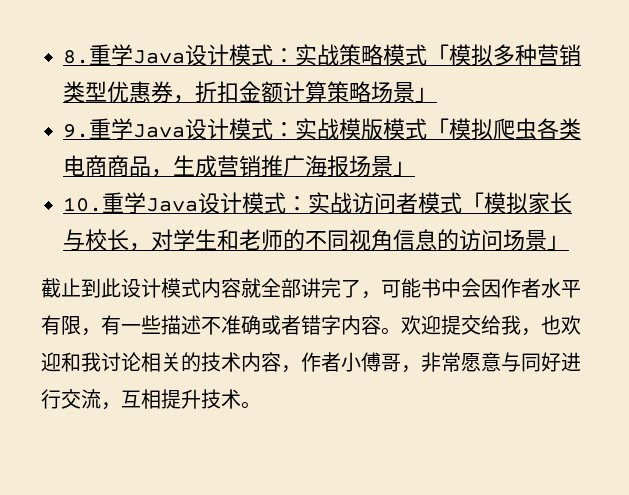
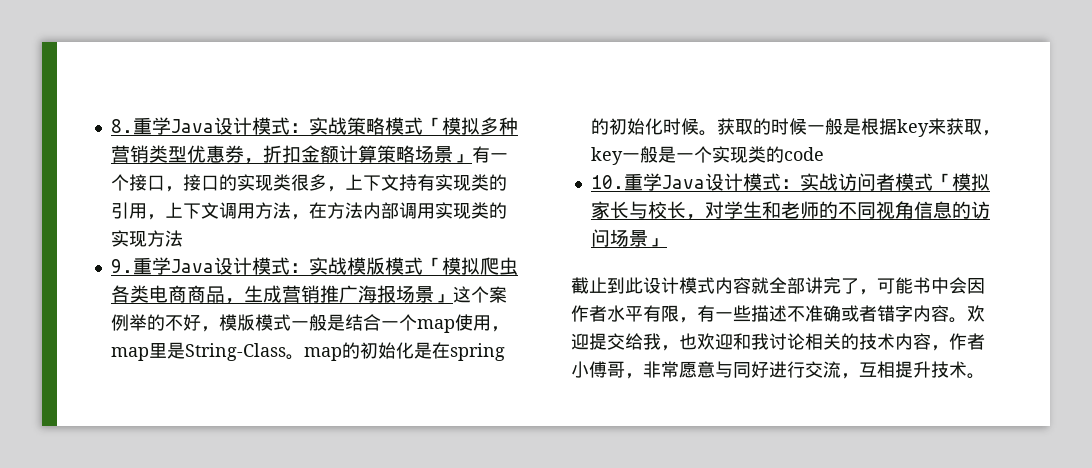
- 8.重学Java设计模式：实战策略模式「模拟多种营销类型优惠券，折扣金额计算策略场景」
+ 8.重学Java设计模式：实战策略模式「模拟多种营销类型优惠券，折扣金额计算策略场景」有一个接口，接口的实现类很多，上下文持有实现类的引用，上下文调用方法，在方法内部调用实现类的实现方法
- 9.重学Java设计模式：实战模版模式「模拟爬虫各类电商商品，生成营销推广海报场景」
+ 9.重学Java设计模式：实战模版模式「模拟爬虫各类电商商品，生成营销推广海报场景」这个案例举的不好，模版模式一般是结合一个map使用，map里是String-Class。map的初始化是在spring的初始化时候。获取的时候一般是根据key来获取，key一般是一个实现类的code

